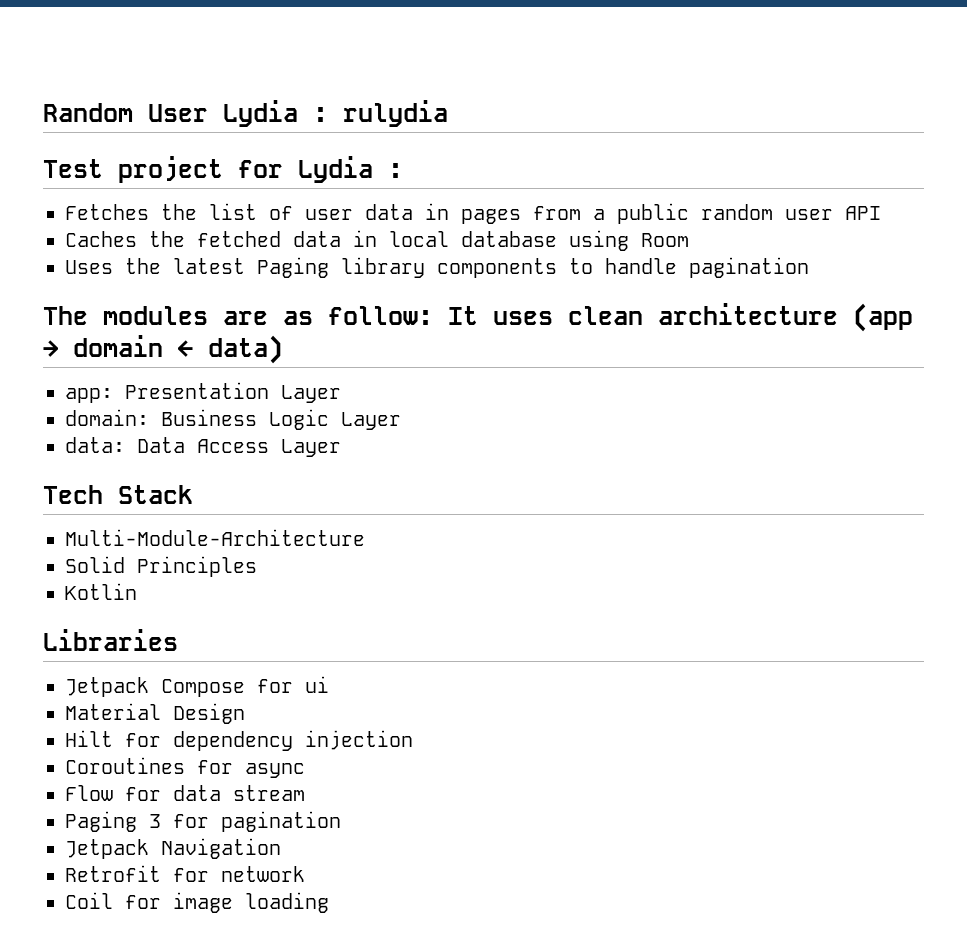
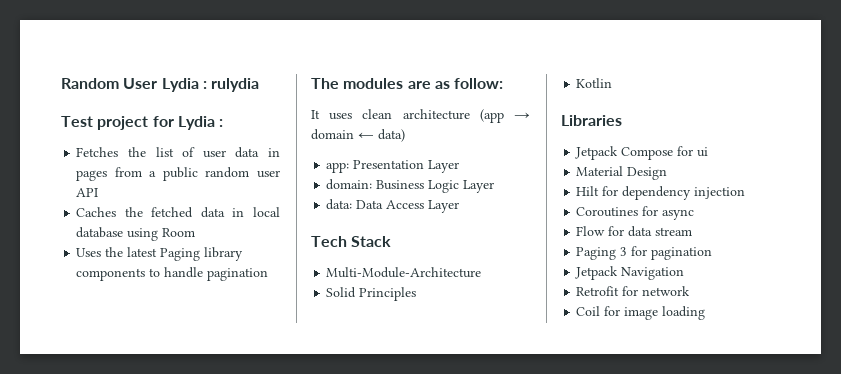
- The modules are as follow: It uses clean architecture (app → domain ← data)
+ The modules are as follow:
+ It uses clean architecture (app → domain ← data)

